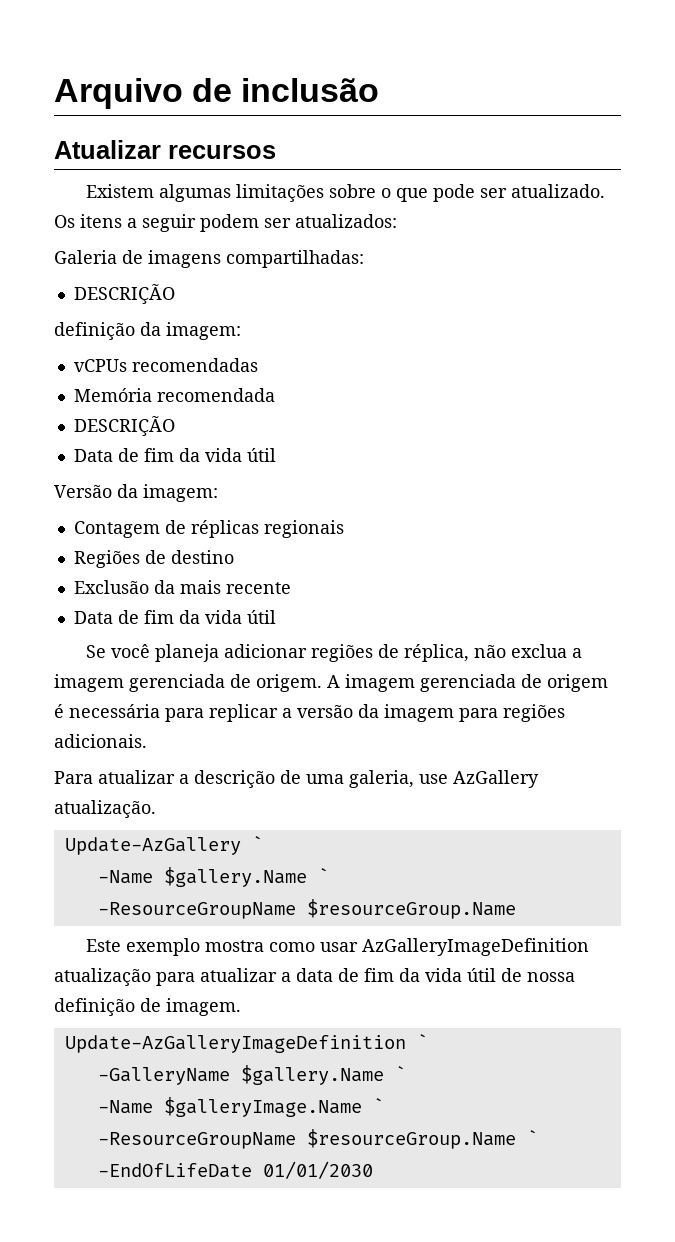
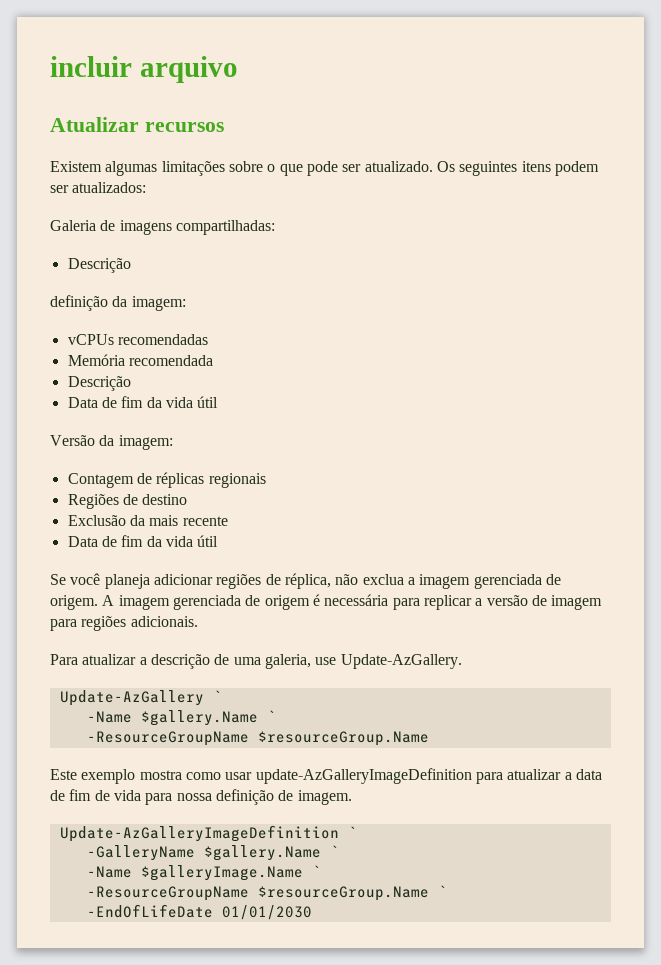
- Arquivo de inclusão
+ incluir arquivo
- Os itens a seguir podem ser atualizados:
+ Os seguintes itens podem ser atualizados:
  Galeria de imagens compartilhadas:
- DESCRIÇÃO
+ Descrição
  Memória recomendada
- DESCRIÇÃO
+ Descrição
- A imagem gerenciada de origem é necessária para replicar a versão da imagem para regiões adicionais.
+ A imagem gerenciada de origem é necessária para replicar a versão de imagem para regiões adicionais.
- Para atualizar a descrição de uma galeria, use AzGallery atualização.
+ Para atualizar a descrição de uma galeria, use Update-AzGallery.
- Este exemplo mostra como usar AzGalleryImageDefinition atualização para atualizar a data de fim da vida útil de nossa definição de imagem.
+ Este exemplo mostra como usar update-AzGalleryImageDefinition para atualizar a data de fim de vida para nossa definição de imagem.

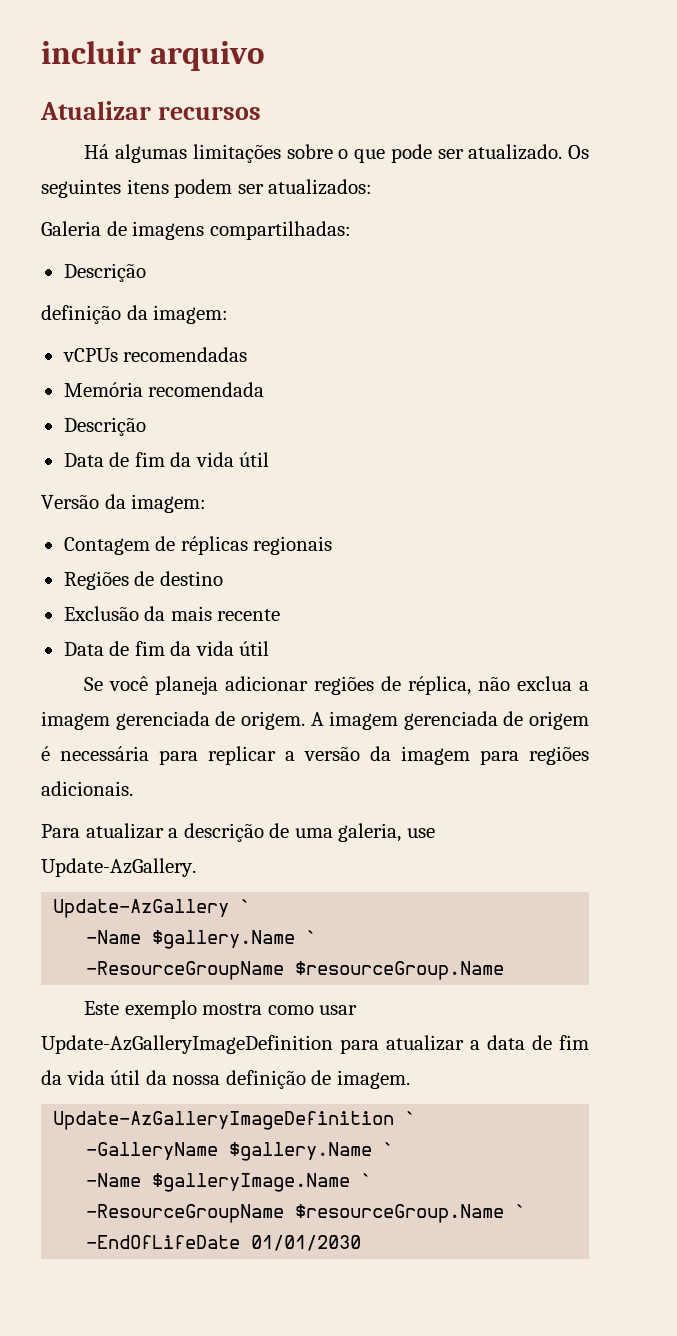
- Existem algumas limitações sobre o que pode ser atualizado.
+ Há algumas limitações sobre o que pode ser atualizado.
- A imagem gerenciada de origem é necessária para replicar a versão de imagem para regiões adicionais.
+ A imagem gerenciada de origem é necessária para replicar a versão da imagem para regiões adicionais.
- Este exemplo mostra como usar update-AzGalleryImageDefinition para atualizar a data de fim de vida para nossa definição de imagem.
+ Este exemplo mostra como usar Update-AzGalleryImageDefinition para atualizar a data de fim da vida útil da nossa definição de imagem.

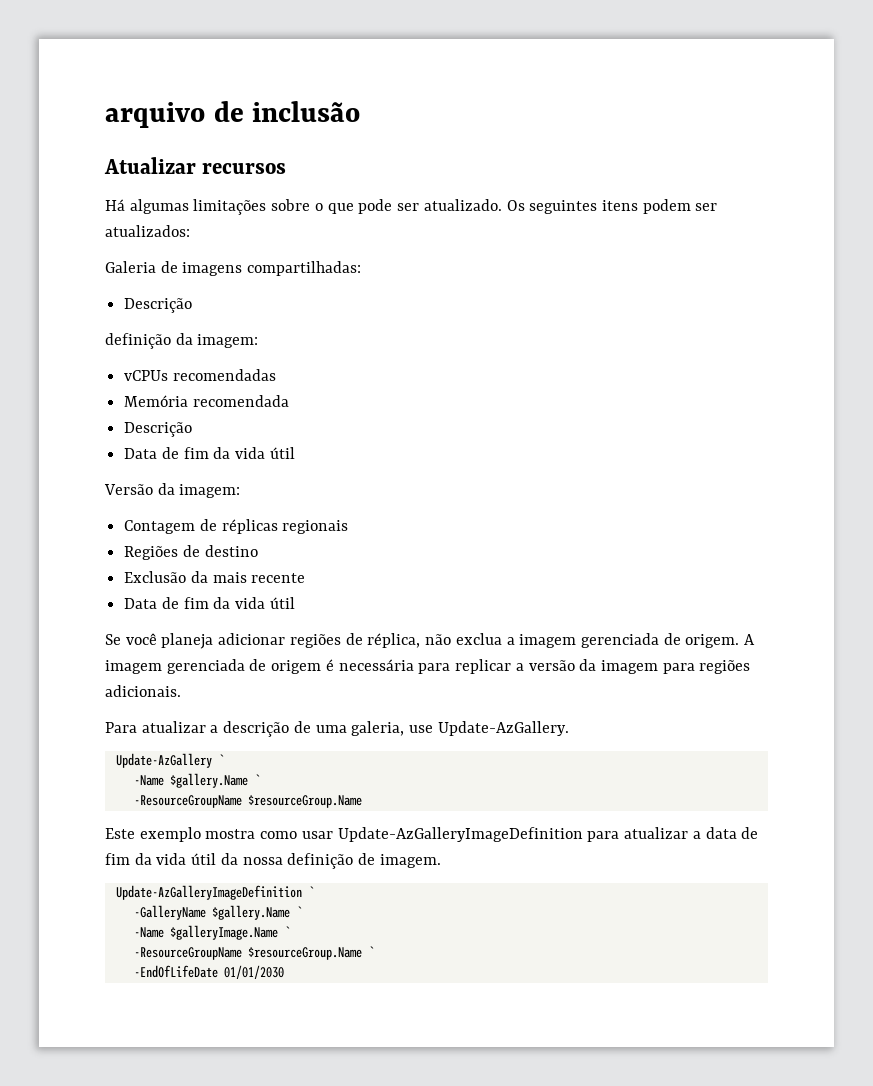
- incluir arquivo
+ arquivo de inclusão

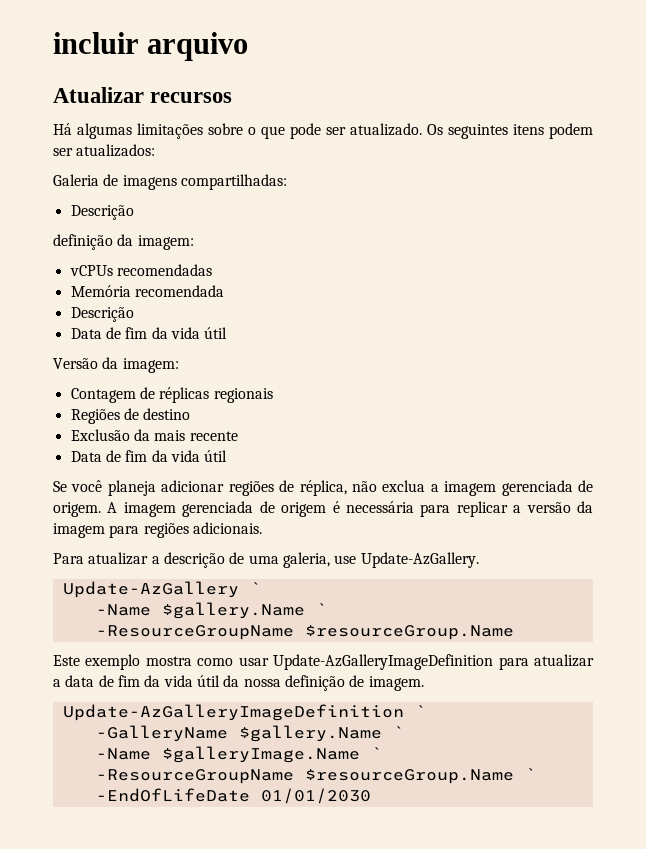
- arquivo de inclusão
+ incluir arquivo

